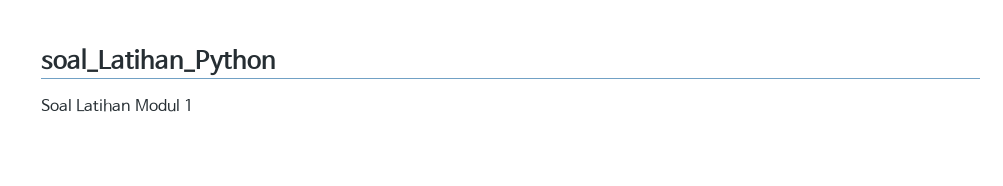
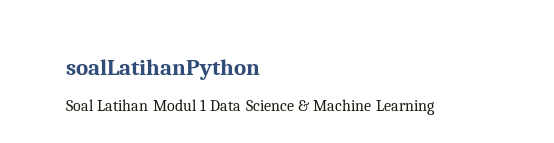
- soal_Latihan_Python
+ soalLatihanPython
- Soal Latihan Modul 1
+ Soal Latihan Modul 1 Data Science & Machine Learning

